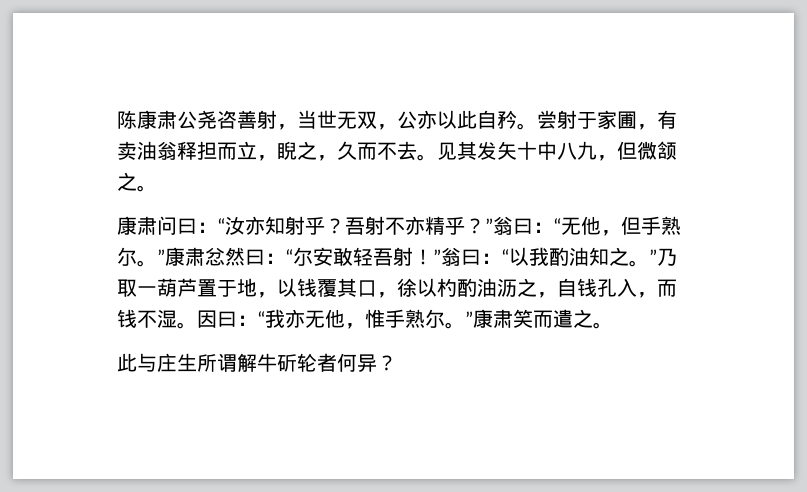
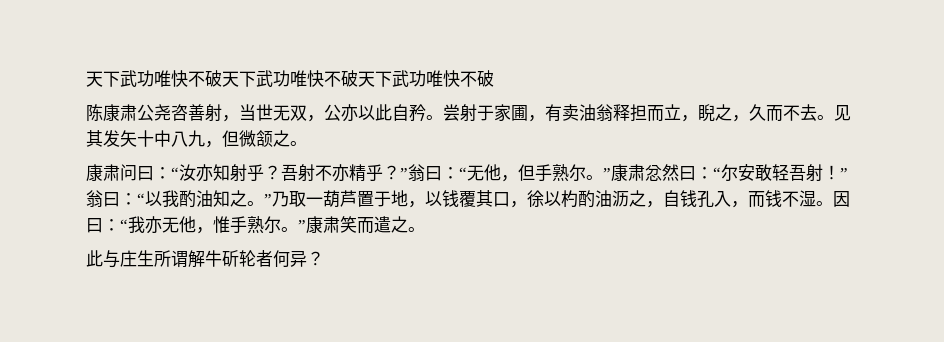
+ 天下武功唯快不破天下武功唯快不破天下武功唯快不破

